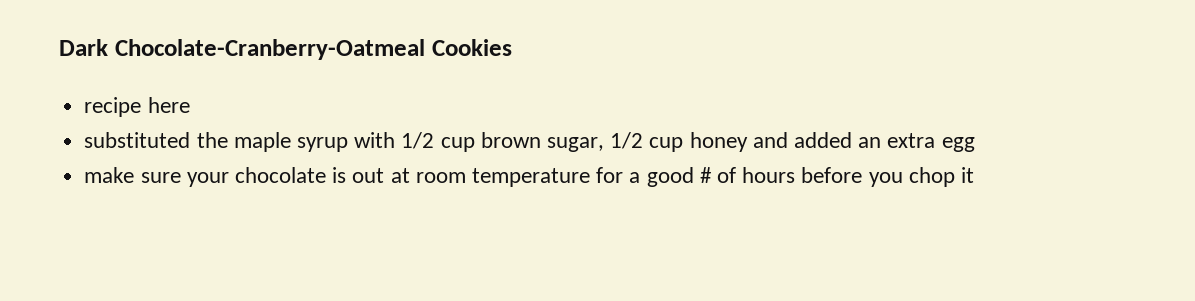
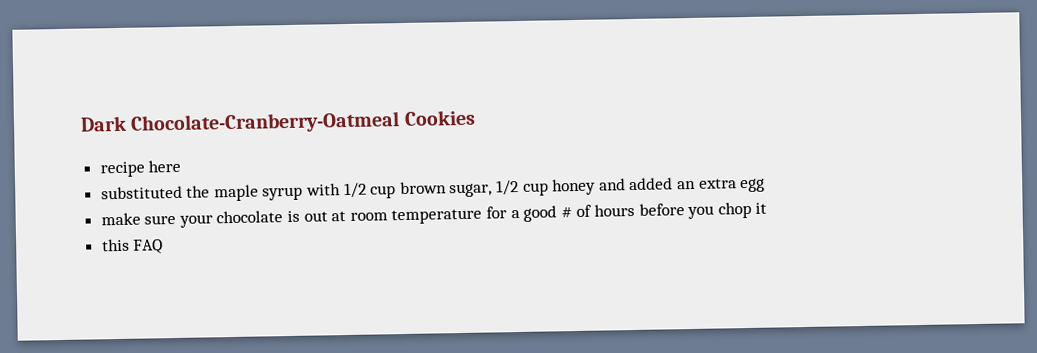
+ this FAQ

